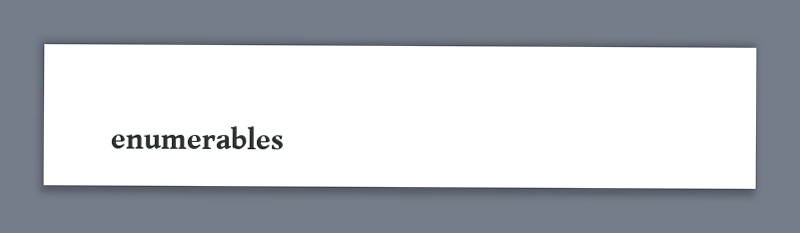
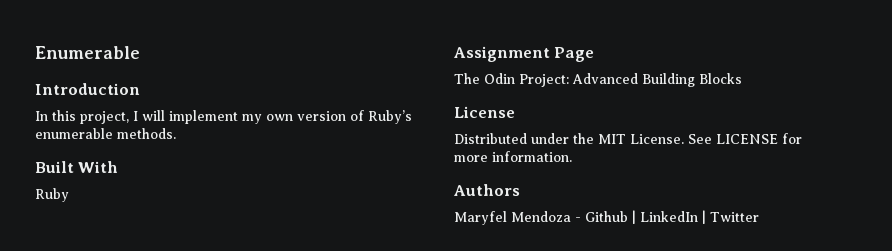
- enumerables
+ Enumerable
+ Introduction
+ In this project, I will implement my own version of Ruby’s enumerable methods.
+ Built With
+ Ruby
+ Assignment Page
+ The Odin Project: Advanced Building Blocks
+ License
+ Distributed under the MIT License. See LICENSE for more information.
+ Authors
+ Maryfel Mendoza - Github | LinkedIn | Twitter

